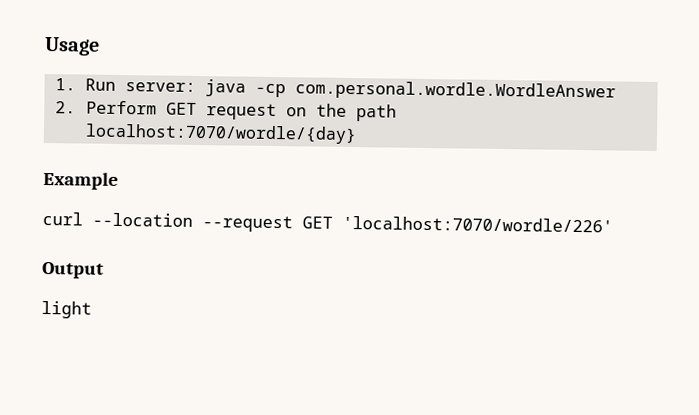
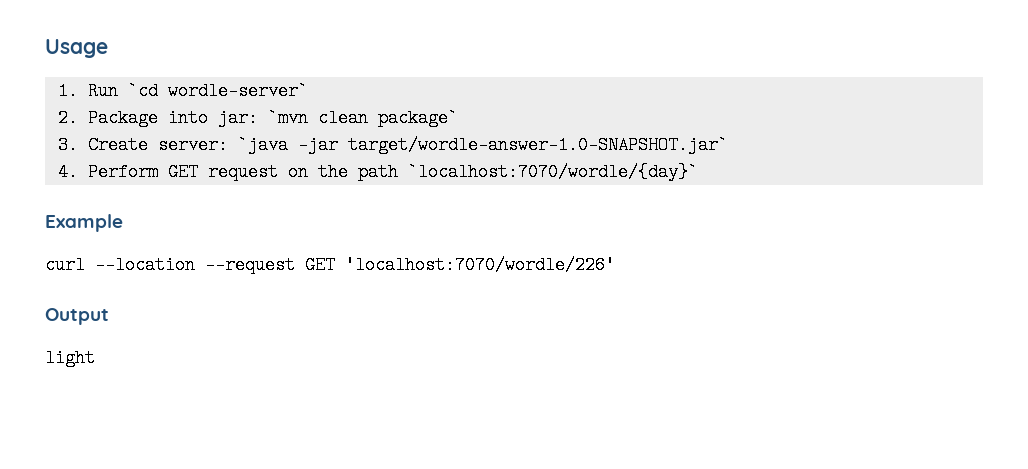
- 1. Run server: java -cp com.personal.wordle.WordleAnswer
- 2. Perform GET request on the path localhost:7070/wordle/{day}
+ 1. Run `cd wordle-server`
+ 2. Package into jar: `mvn clean package`
+ 3. Create server: `java -jar target/wordle-answer-1.0-SNAPSHOT.jar`
+ 4. Perform GET request on the path `localhost:7070/wordle/{day}`

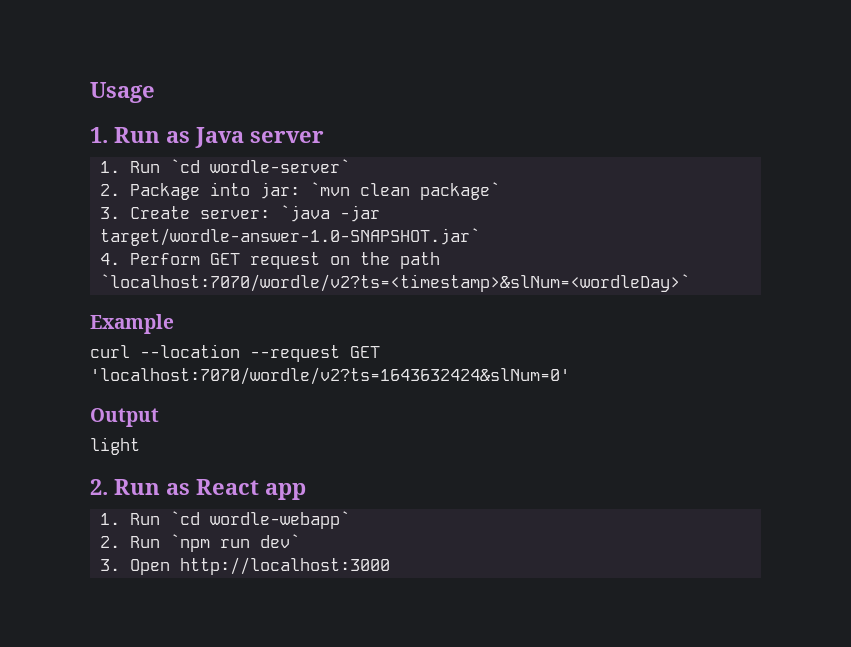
+ 1. Run as Java server
- 4. Perform GET request on the path `localhost:7070/wordle/{day}`
+ 4. Perform GET request on the path `localhost:7070/wordle/v2?ts=<timestamp>&slNum=<wordleDay>`
- curl --location --request GET 'localhost:7070/wordle/226'
+ curl --location --request GET 'localhost:7070/wordle/v2?ts=1643632424&slNum=0'
+ 2. Run as React app
+ 1. Run `cd wordle-webapp`
+ 2. Run `npm run dev`
+ 3. Open http://localhost:3000

